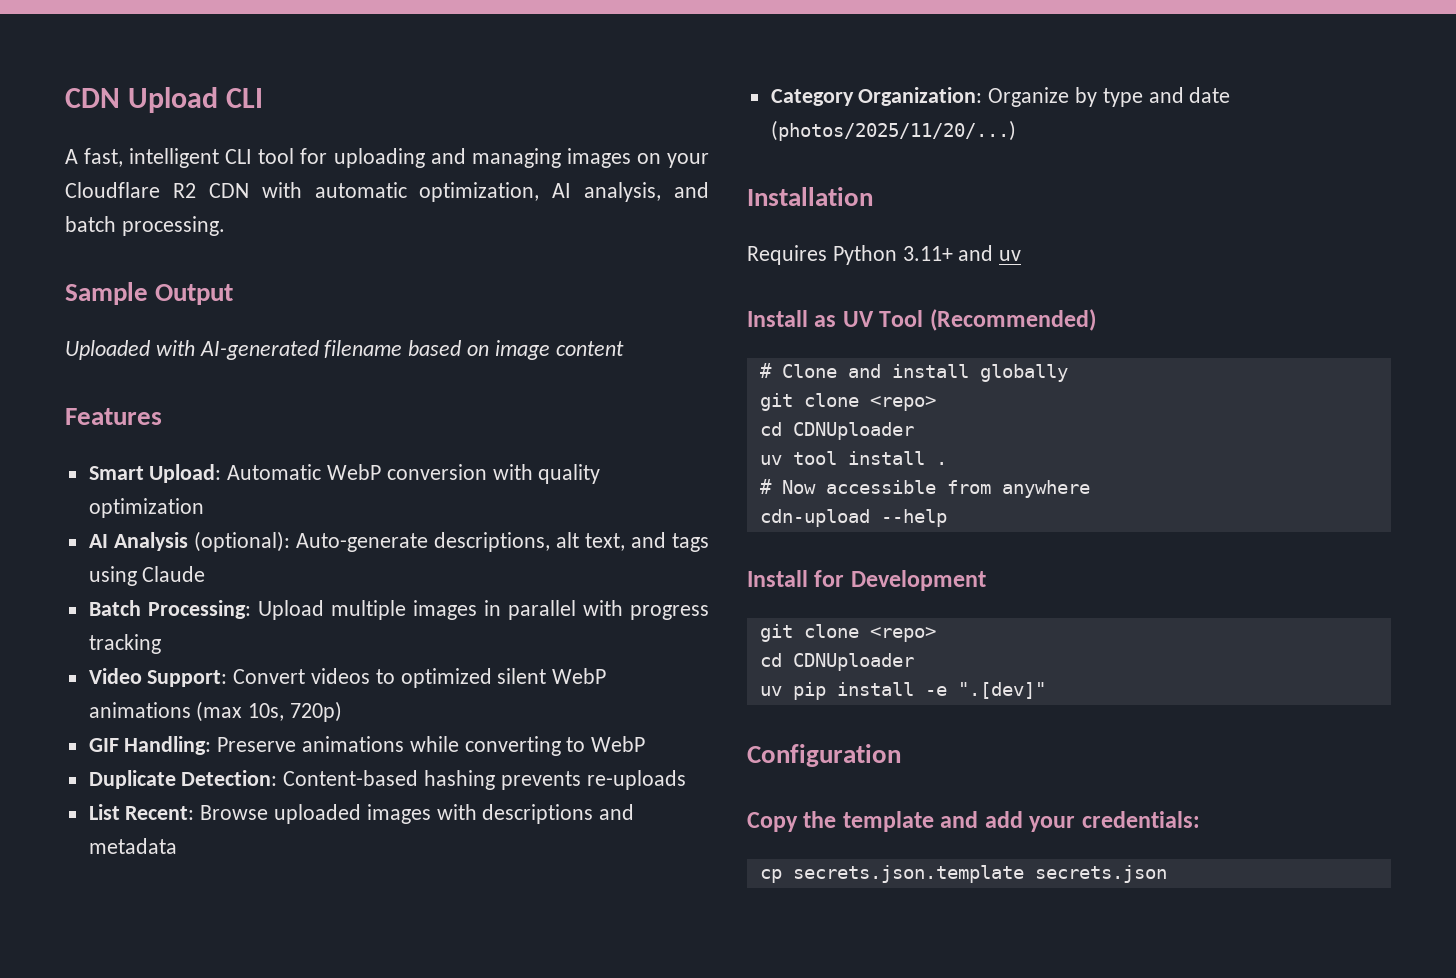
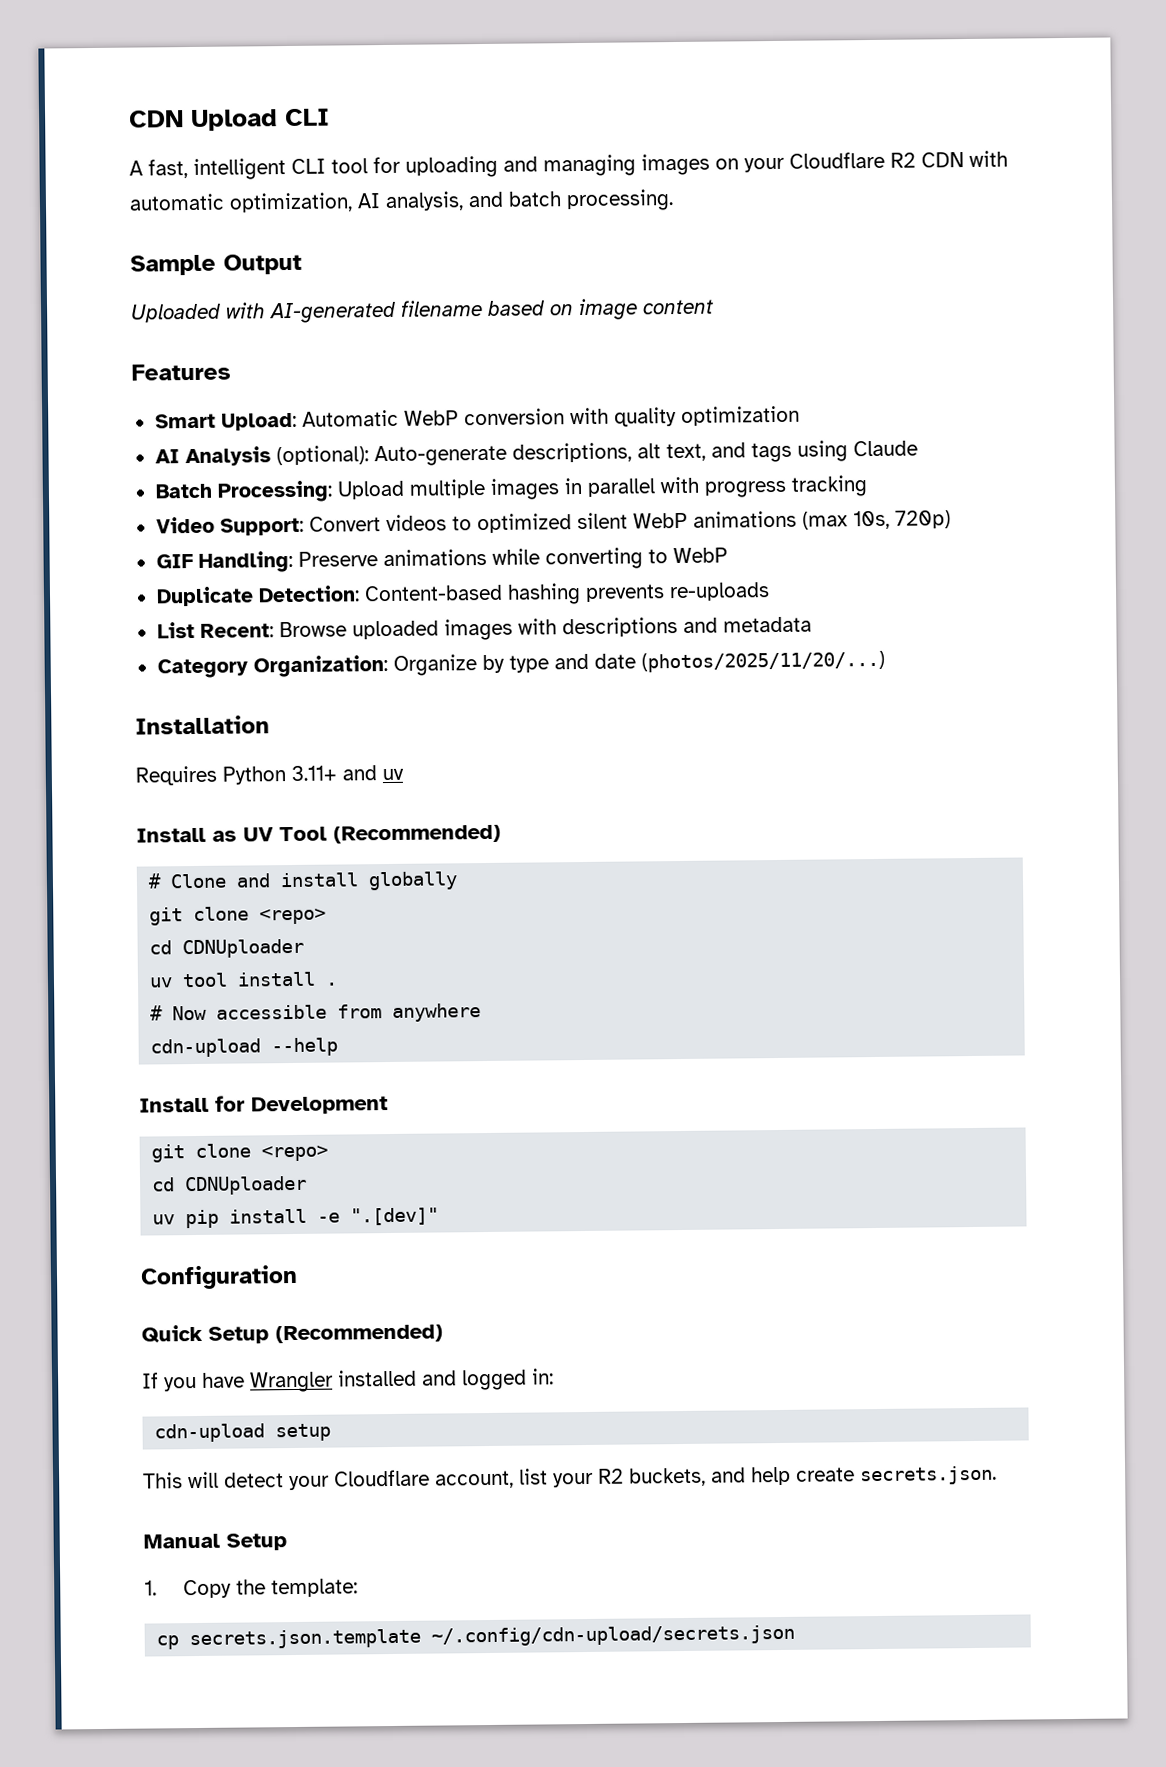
- Copy the template and add your credentials:
+ Quick Setup (Recommended)
+ If you have Wrangler installed and logged in:
+ cdn-upload setup
+ This will detect your Cloudflare account, list your R2 buckets, and help create secrets.json.
+ Manual Setup
+ 1. Copy the template:
- cp secrets.json.template secrets.json
+ cp secrets.json.template ~/.config/cdn-upload/secrets.json

